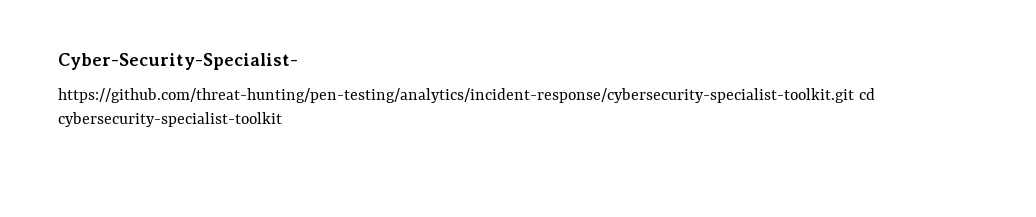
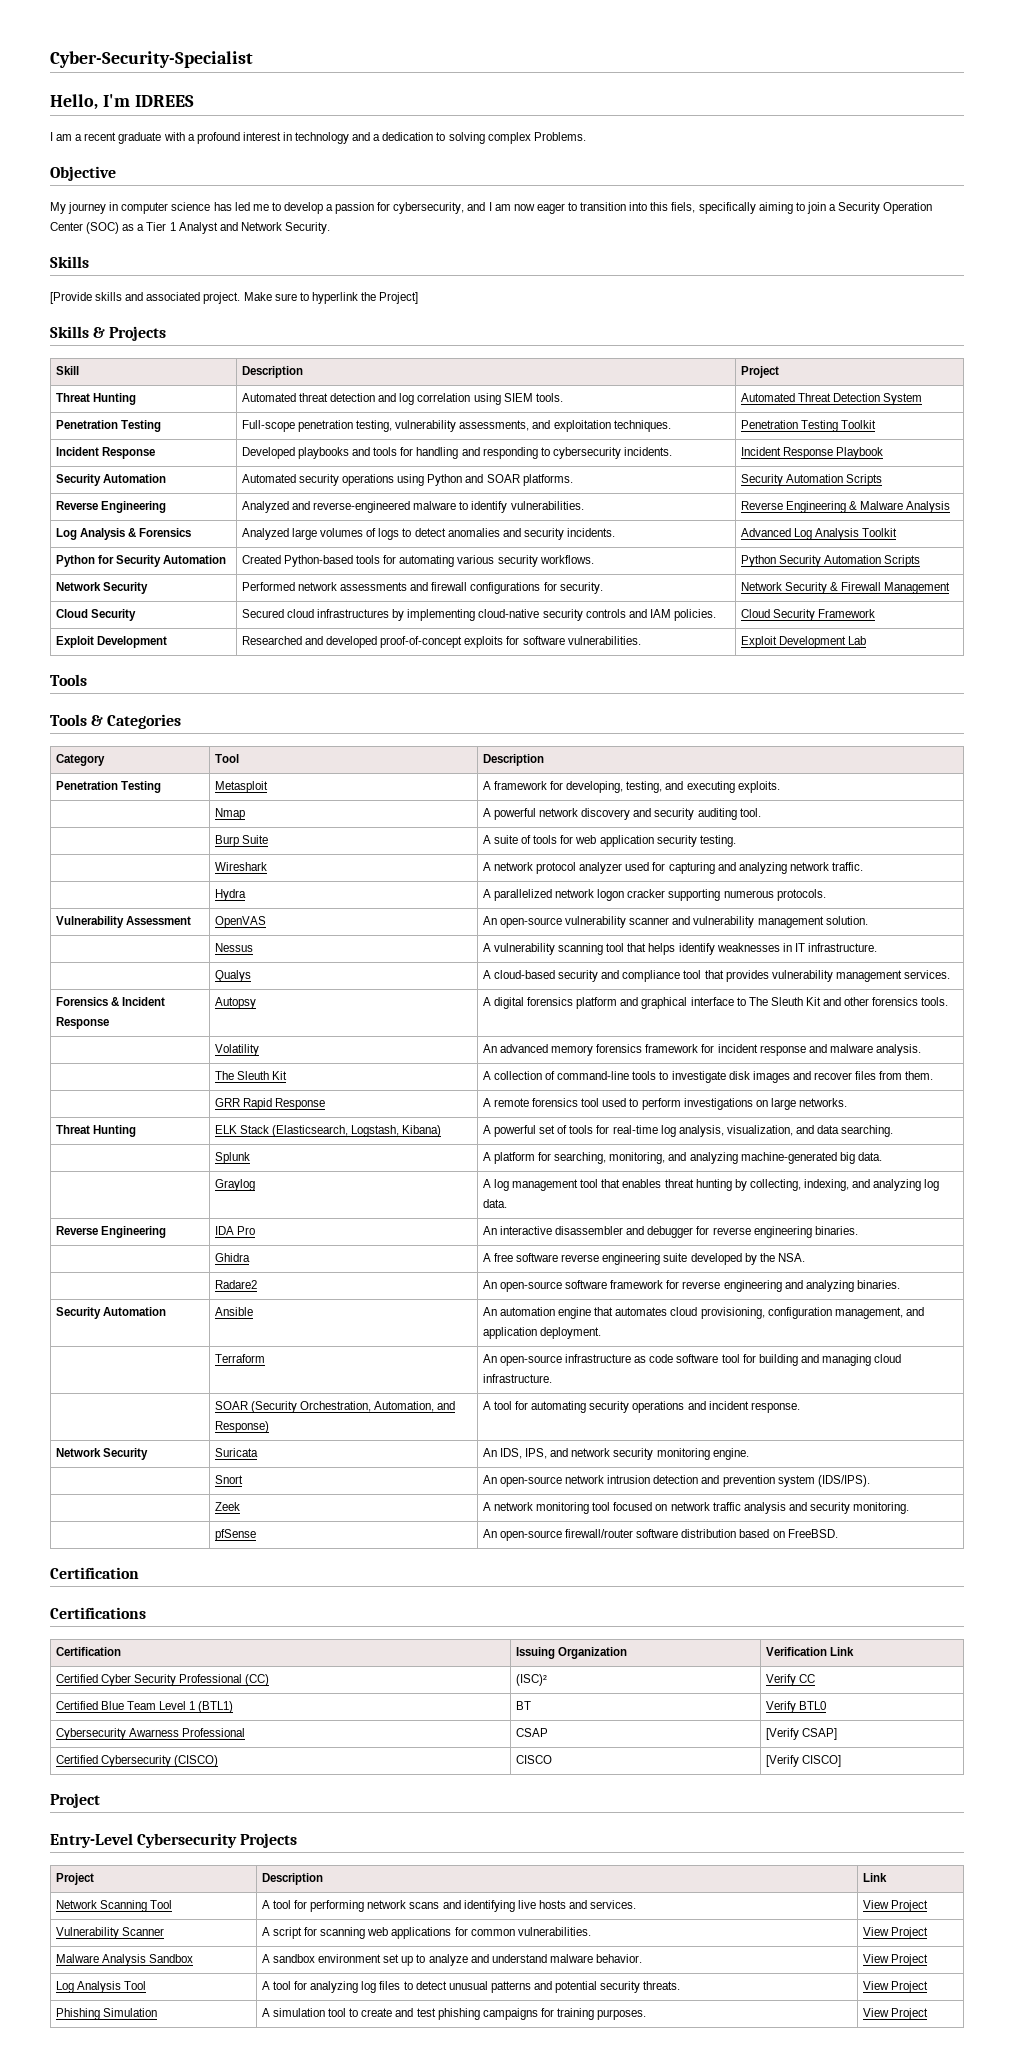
- Cyber-Security-Specialist-
- https://github.com/threat-hunting/pen-testing/analytics/incident-response/cybersecurity-specialist-toolkit.git cd cybersecurity-specialist-toolkit
+ Cyber-Security-Specialist
+ Hello, I'm IDREES
+ I am a recent graduate with a profound interest in technology and a dedication to solving complex Problems.
+ Objective
+ My journey in computer science has led me to develop a passion for cybersecurity, and I am now eager to transition into this fiels, specifically aiming to join a Security Operation Center (SOC) as a Tier 1 Analyst and Network Security.
+ Skills
+ [Provide skills and associated project. Make sure to hyperlink the Project]
+ Skills & Projects
+ Skill | Description | Project
+ Threat Hunting | Automated threat detection and log correlation using SIEM tools. | Automated Threat Detection System
+ Penetration Testing | Full-scope penetration testing, vulnerability assessments, and exploitation techniques. | Penetration Testing Toolkit
+ Incident Response | Developed playbooks and tools for handling and responding to cybersecurity incidents. | Incident Response Playbook
+ Security Automation | Automated security operations using Python and SOAR platforms. | Security Automation Scripts
+ Reverse Engineering | Analyzed and reverse-engineered malware to identify vulnerabilities. | Reverse Engineering & Malware Analysis
+ Log Analysis & Forensics | Analyzed large volumes of logs to detect anomalies and security incidents. | Advanced Log Analysis Toolkit
+ Python for Security Automation | Created Python-based tools for automating various security workflows. | Python Security Automation Scripts
+ Network Security | Performed network assessments and firewall configurations for security. | Network Security & Firewall Management
+ Cloud Security | Secured cloud infrastructures by implementing cloud-native security controls and IAM policies. | Cloud Security Framework
+ Exploit Development | Researched and developed proof-of-concept exploits for software vulnerabilities. | Exploit Development Lab
+ Tools
+ Tools & Categories
+ Category | Tool | Description
+ Penetration Testing | Metasploit | A framework for developing, testing, and executing exploits.
+ | Nmap | A powerful network discovery and security auditing tool.
+ | Burp Suite | A suite of tools for web application security testing.
+ | Wireshark | A network protocol analyzer used for capturing and analyzing network traffic.
+ | Hydra | A parallelized network logon cracker supporting numerous protocols.
+ Vulnerability Assessment | OpenVAS | An open-source vulnerability scanner and vulnerability management solution.
+ | Nessus | A vulnerability scanning tool that helps identify weaknesses in IT infrastructure.
+ | Qualys | A cloud-based security and compliance tool that provides vulnerability management services.
+ Forensics & Incident Response | Autopsy | A digital forensics platform and graphical interface to The Sleuth Kit and other forensics tools.
+ | Volatility | An advanced memory forensics framework for incident response and malware analysis.
+ | The Sleuth Kit | A collection of command-line tools to investigate disk images and recover files from them.
+ | GRR Rapid Response | A remote forensics tool used to perform investigations on large networks.
+ Threat Hunting | ELK Stack (Elasticsearch, Logstash, Kibana) | A powerful set of tools for real-time log analysis, visualization, and data searching.
+ | Splunk | A platform for searching, monitoring, and analyzing machine-generated big data.
+ | Graylog | A log management tool that enables threat hunting by collecting, indexing, and analyzing log data.
+ Reverse Engineering | IDA Pro | An interactive disassembler and debugger for reverse engineering binaries.
+ | Ghidra | A free software reverse engineering suite developed by the NSA.
+ | Radare2 | An open-source software framework for reverse engineering and analyzing binaries.
+ Security Automation | Ansible | An automation engine that automates cloud provisioning, configuration management, and application deployment.
+ | Terraform | An open-source infrastructure as code software tool for building and managing cloud infrastructure.
+ | SOAR (Security Orchestration, Automation, and Response) | A tool for automating security operations and incident response.
+ Network Security | Suricata | An IDS, IPS, and network security monitoring engine.
+ | Snort | An open-source network intrusion detection and prevention system (IDS/IPS).
+ | Zeek | A network monitoring tool focused on network traffic analysis and security monitoring.
+ | pfSense | An open-source firewall/router software distribution based on FreeBSD.
+ Certification
+ Certifications
+ Certification | Issuing Organization | Verification Link
+ Certified Cyber Security Professional (CC) | (ISC)² | Verify CC
+ Certified Blue Team Level 1 (BTL1) | BT | Verify BTL0
+ Cybersecurity Awarness Professional | CSAP | [Verify CSAP]
+ Certified Cybersecurity (CISCO) | CISCO | [Verify CISCO]
+ Project
+ Entry-Level Cybersecurity Projects
+ Project | Description | Link
+ Network Scanning Tool | A tool for performing network scans and identifying live hosts and services. | View Project
+ Vulnerability Scanner | A script for scanning web applications for common vulnerabilities. | View Project
+ Malware Analysis Sandbox | A sandbox environment set up to analyze and understand malware behavior. | View Project
+ Log Analysis Tool | A tool for analyzing log files to detect unusual patterns and potential security threats. | View Project
+ Phishing Simulation | A simulation tool to create and test phishing campaigns for training purposes. | View Project

